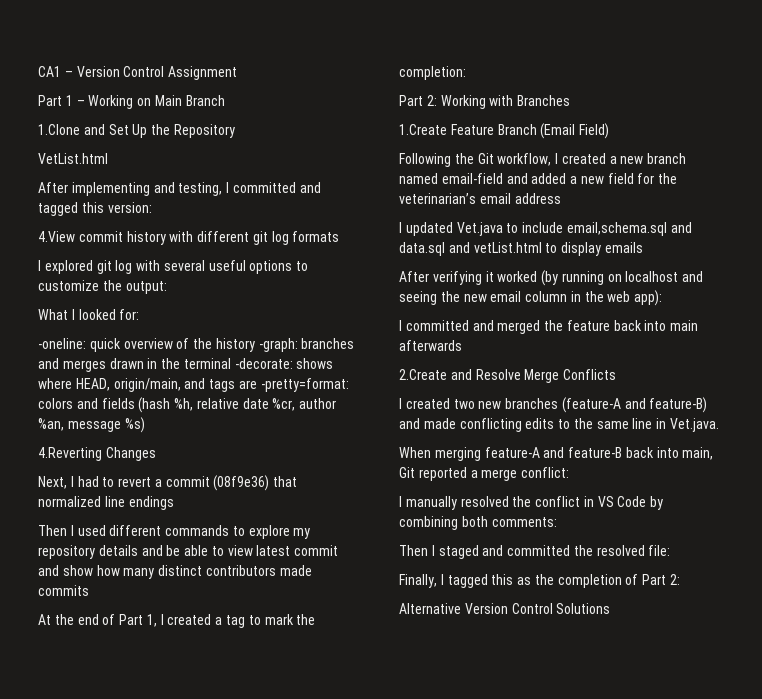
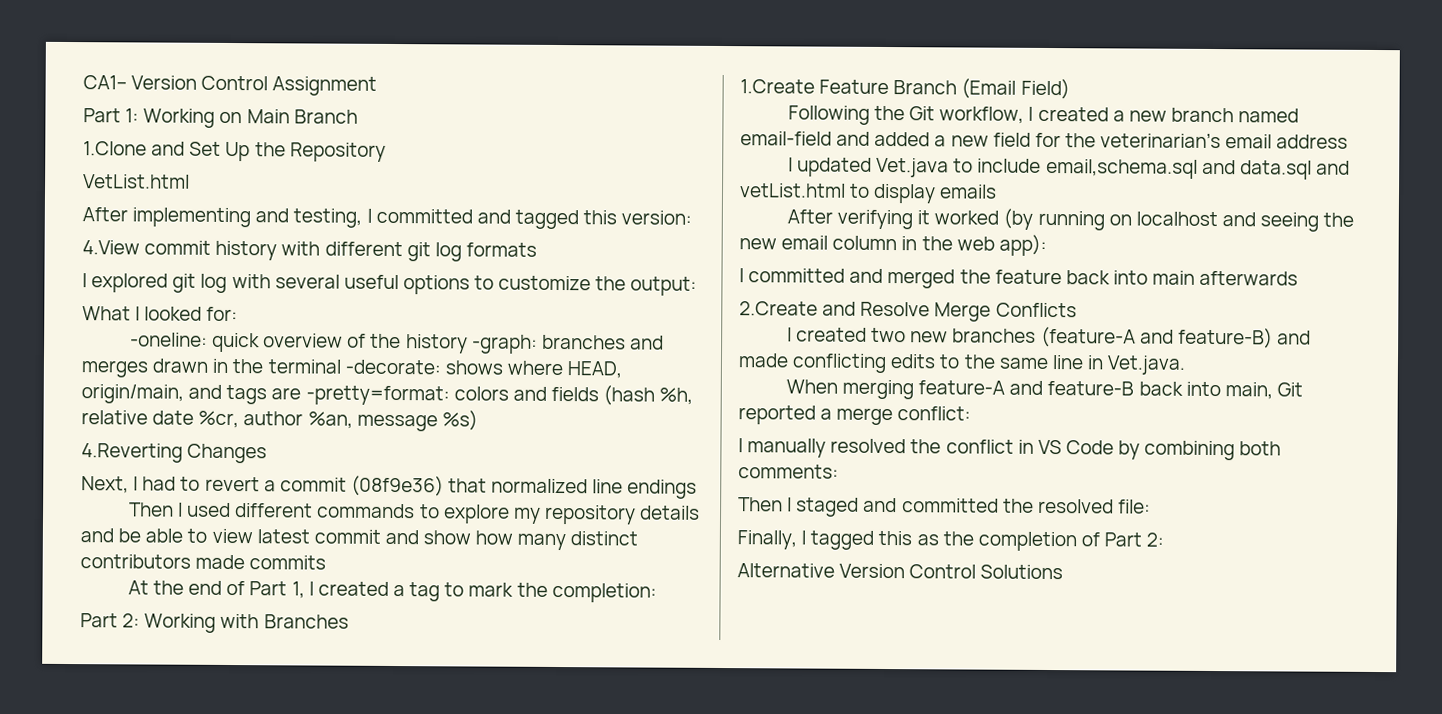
- CA1 – Version Control Assignment
+ CA1– Version Control Assignment
- Part 1 – Working on Main Branch
+ Part 1: Working on Main Branch

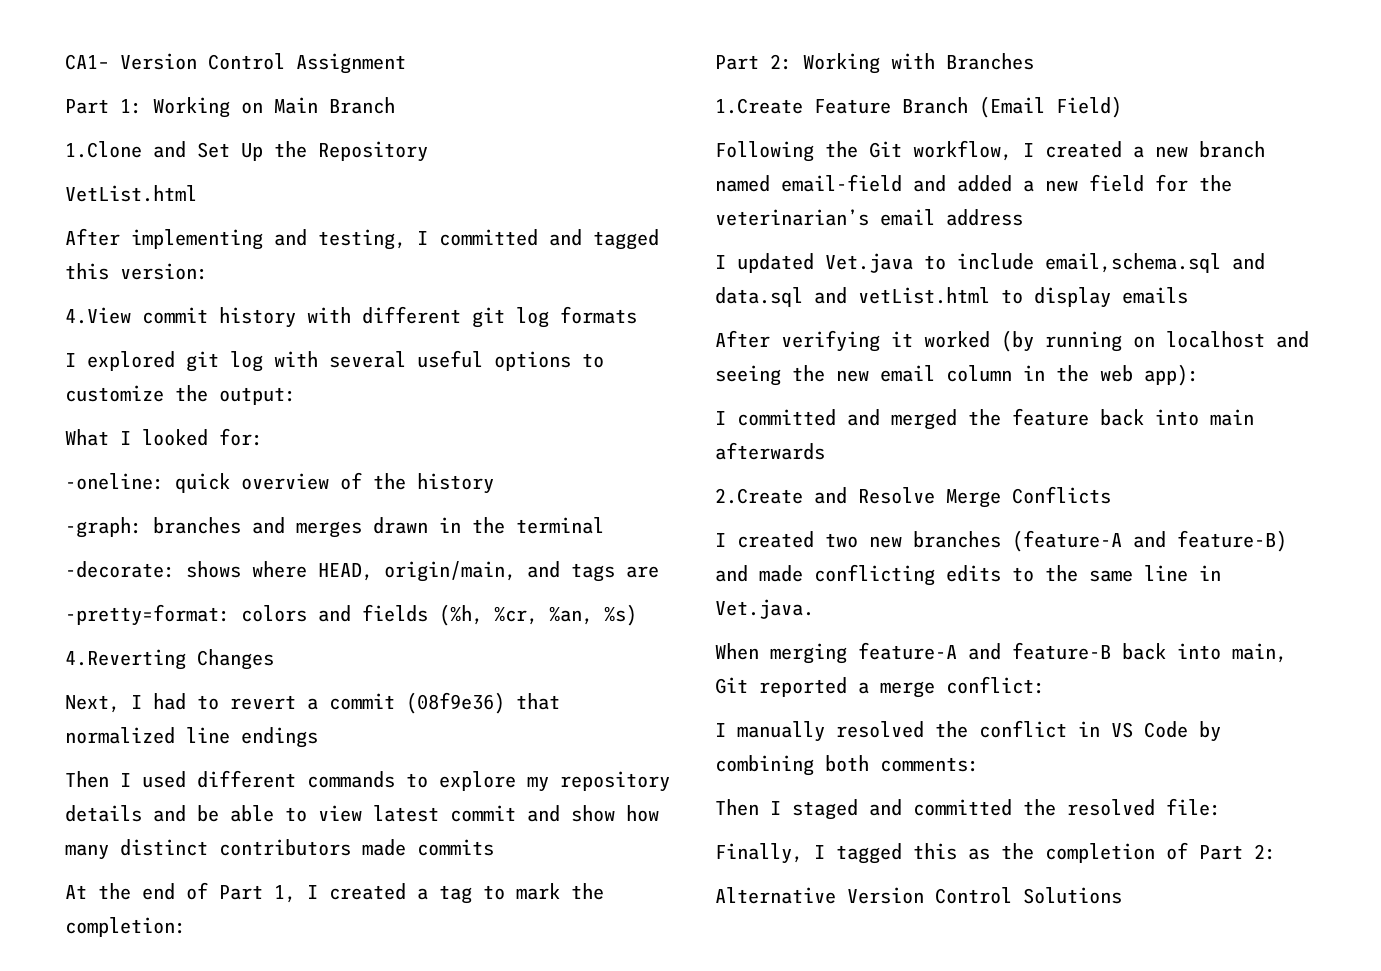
- -oneline: quick overview of the history -graph: branches and merges drawn in the terminal -decorate: shows where HEAD, origin/main, and tags are -pretty=format: colors and fields (hash %h, relative date %cr, author %an, message %s)
+ -oneline: quick overview of the history
+ -graph: branches and merges drawn in the terminal
+ -decorate: shows where HEAD, origin/main, and tags are
+ -pretty=format: colors and fields (%h, %cr, %an, %s)

